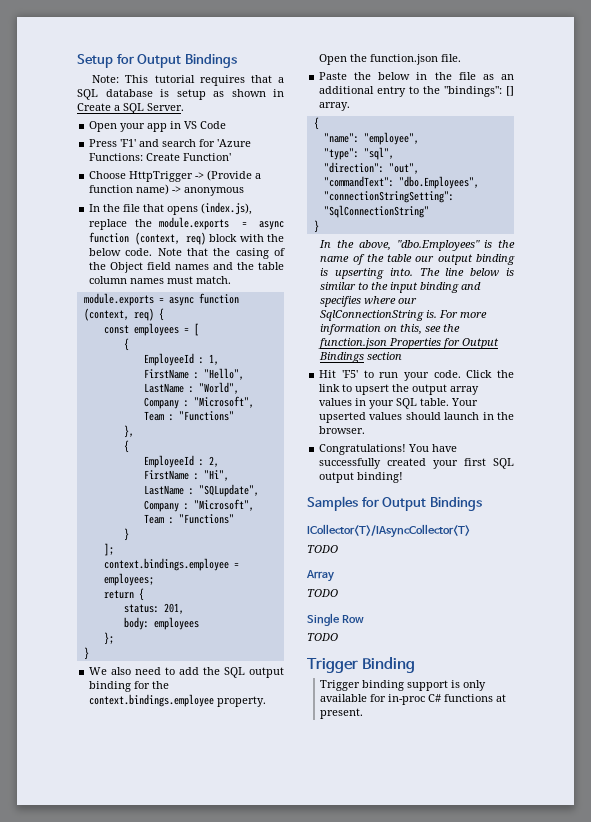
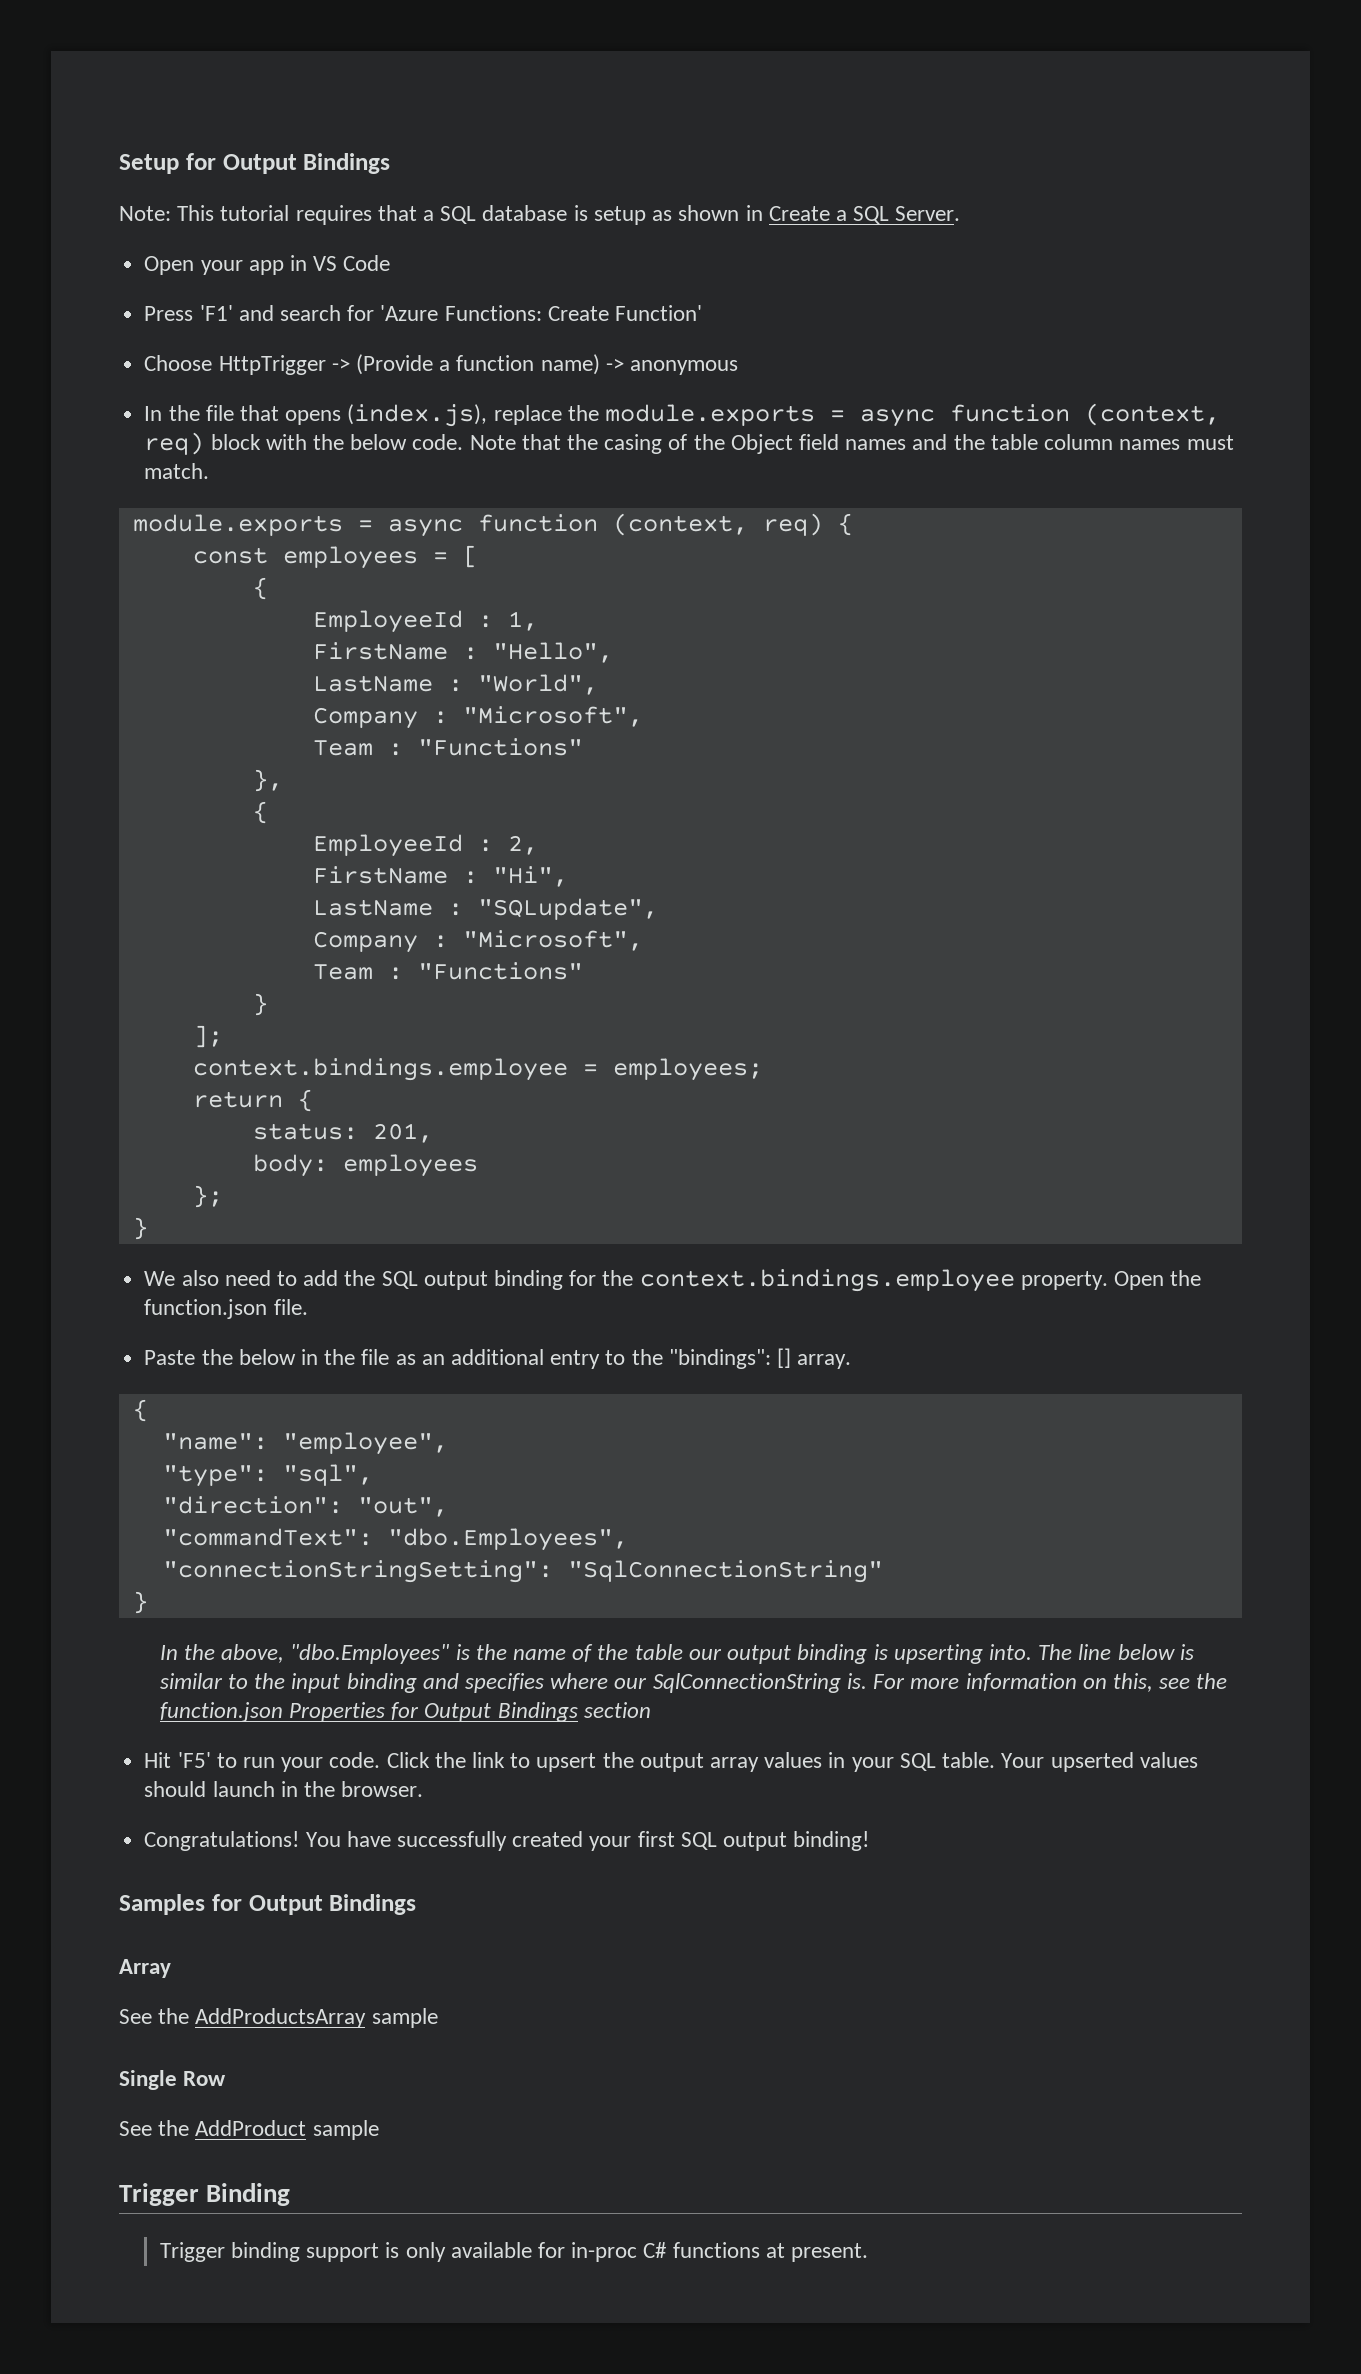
- ICollector<T>/IAsyncCollector<T>
- TODO
  Array
- TODO
+ See the AddProductsArray sample
  Single Row
- TODO
+ See the AddProduct sample

